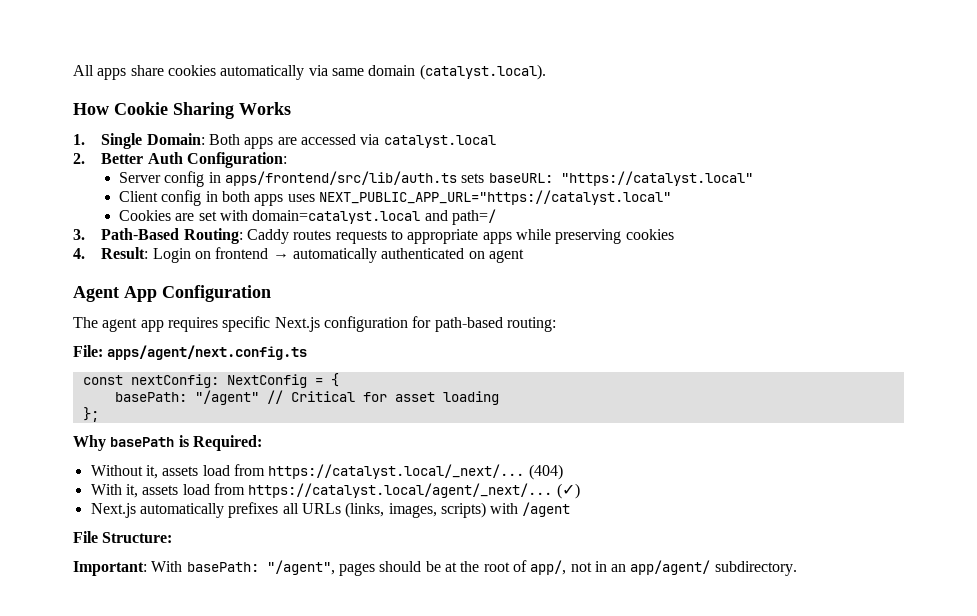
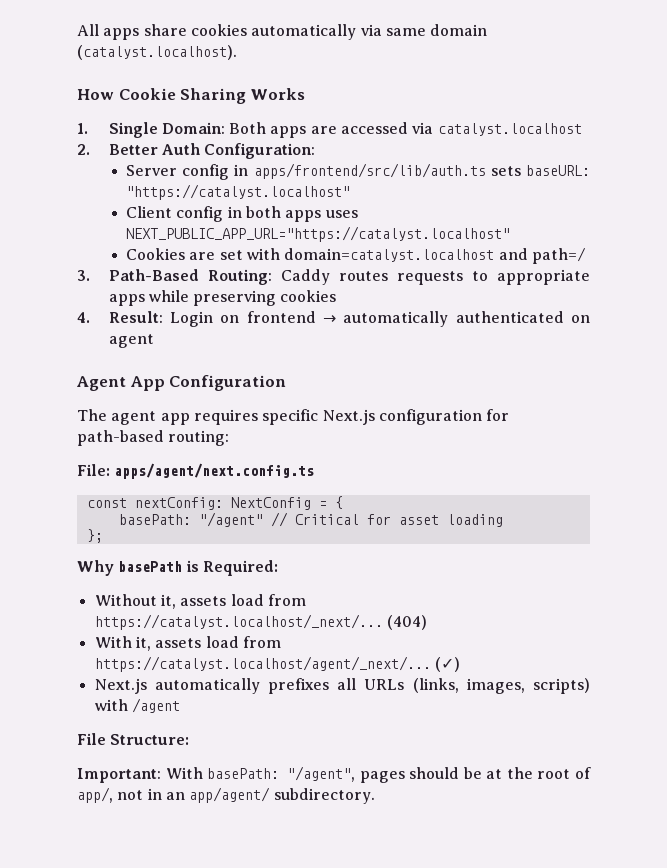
- All apps share cookies automatically via same domain (catalyst.local).
+ All apps share cookies automatically via same domain (catalyst.localhost).
- 1. Single Domain: Both apps are accessed via catalyst.local
+ 1. Single Domain: Both apps are accessed via catalyst.localhost
- Server config in apps/frontend/src/lib/auth.ts sets baseURL: "https://catalyst.local"
+ Server config in apps/frontend/src/lib/auth.ts sets baseURL: "https://catalyst.localhost"
- Client config in both apps uses NEXT_PUBLIC_APP_URL="https://catalyst.local"
+ Client config in both apps uses NEXT_PUBLIC_APP_URL="https://catalyst.localhost"
- Cookies are set with domain=catalyst.local and path=/
+ Cookies are set with domain=catalyst.localhost and path=/
- Without it, assets load from https://catalyst.local/_next/...
+ Without it, assets load from https://catalyst.localhost/_next/...
- With it, assets load from https://catalyst.local/agent/_next/...
+ With it, assets load from https://catalyst.localhost/agent/_next/...

